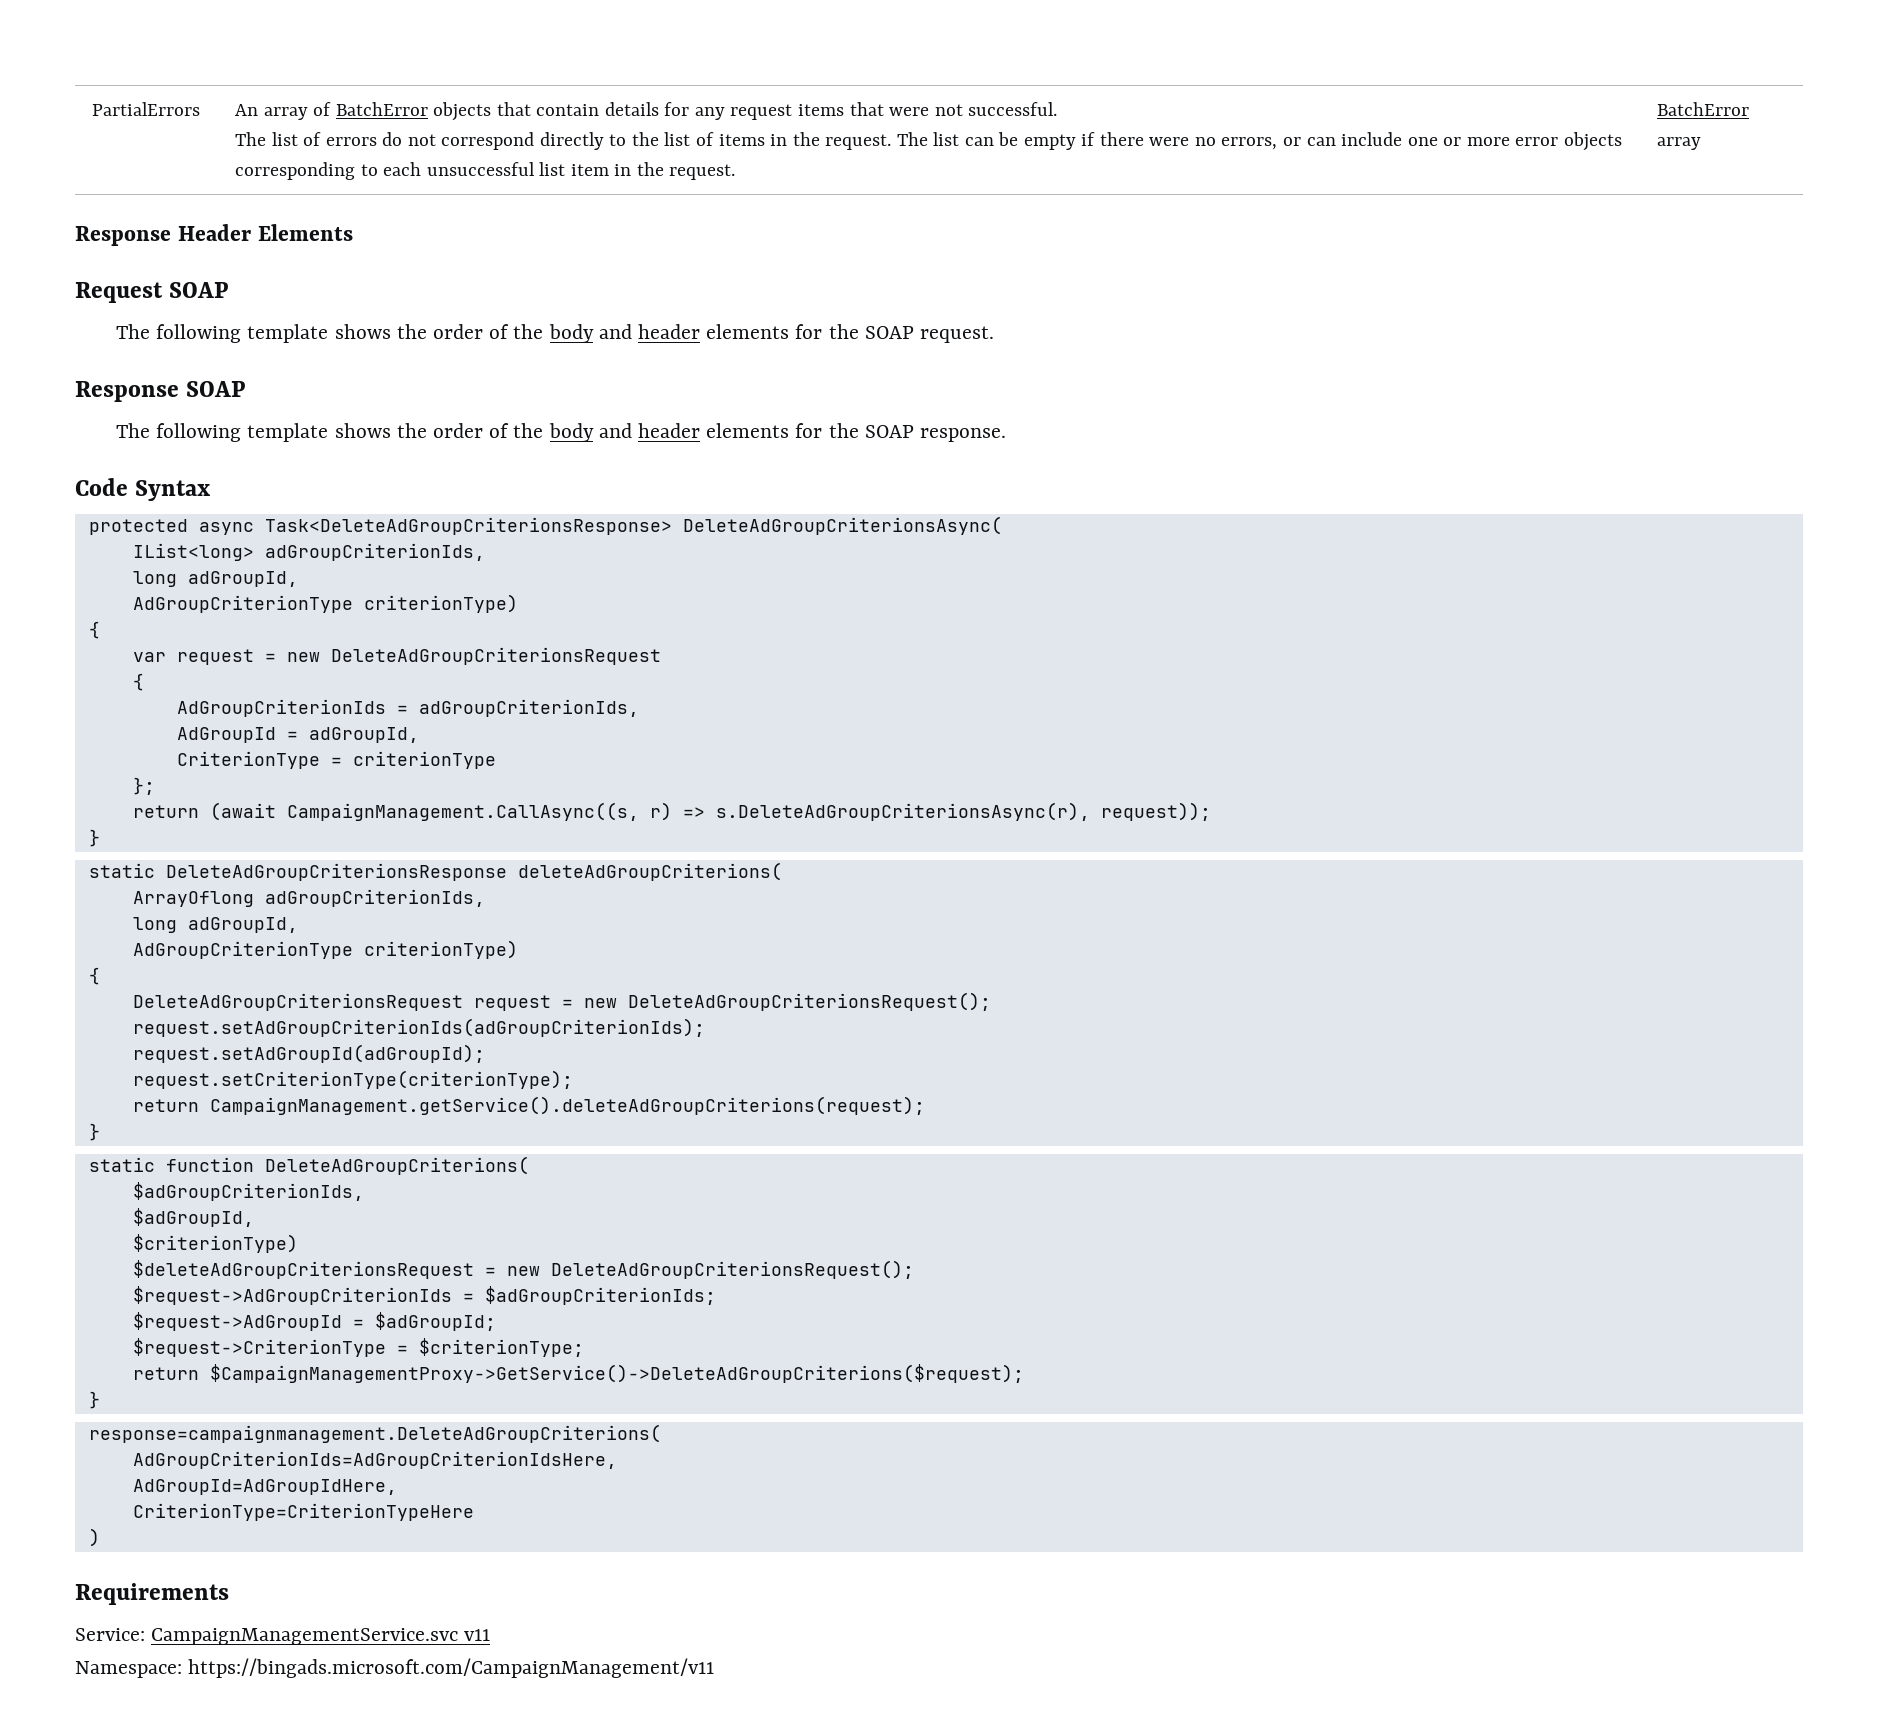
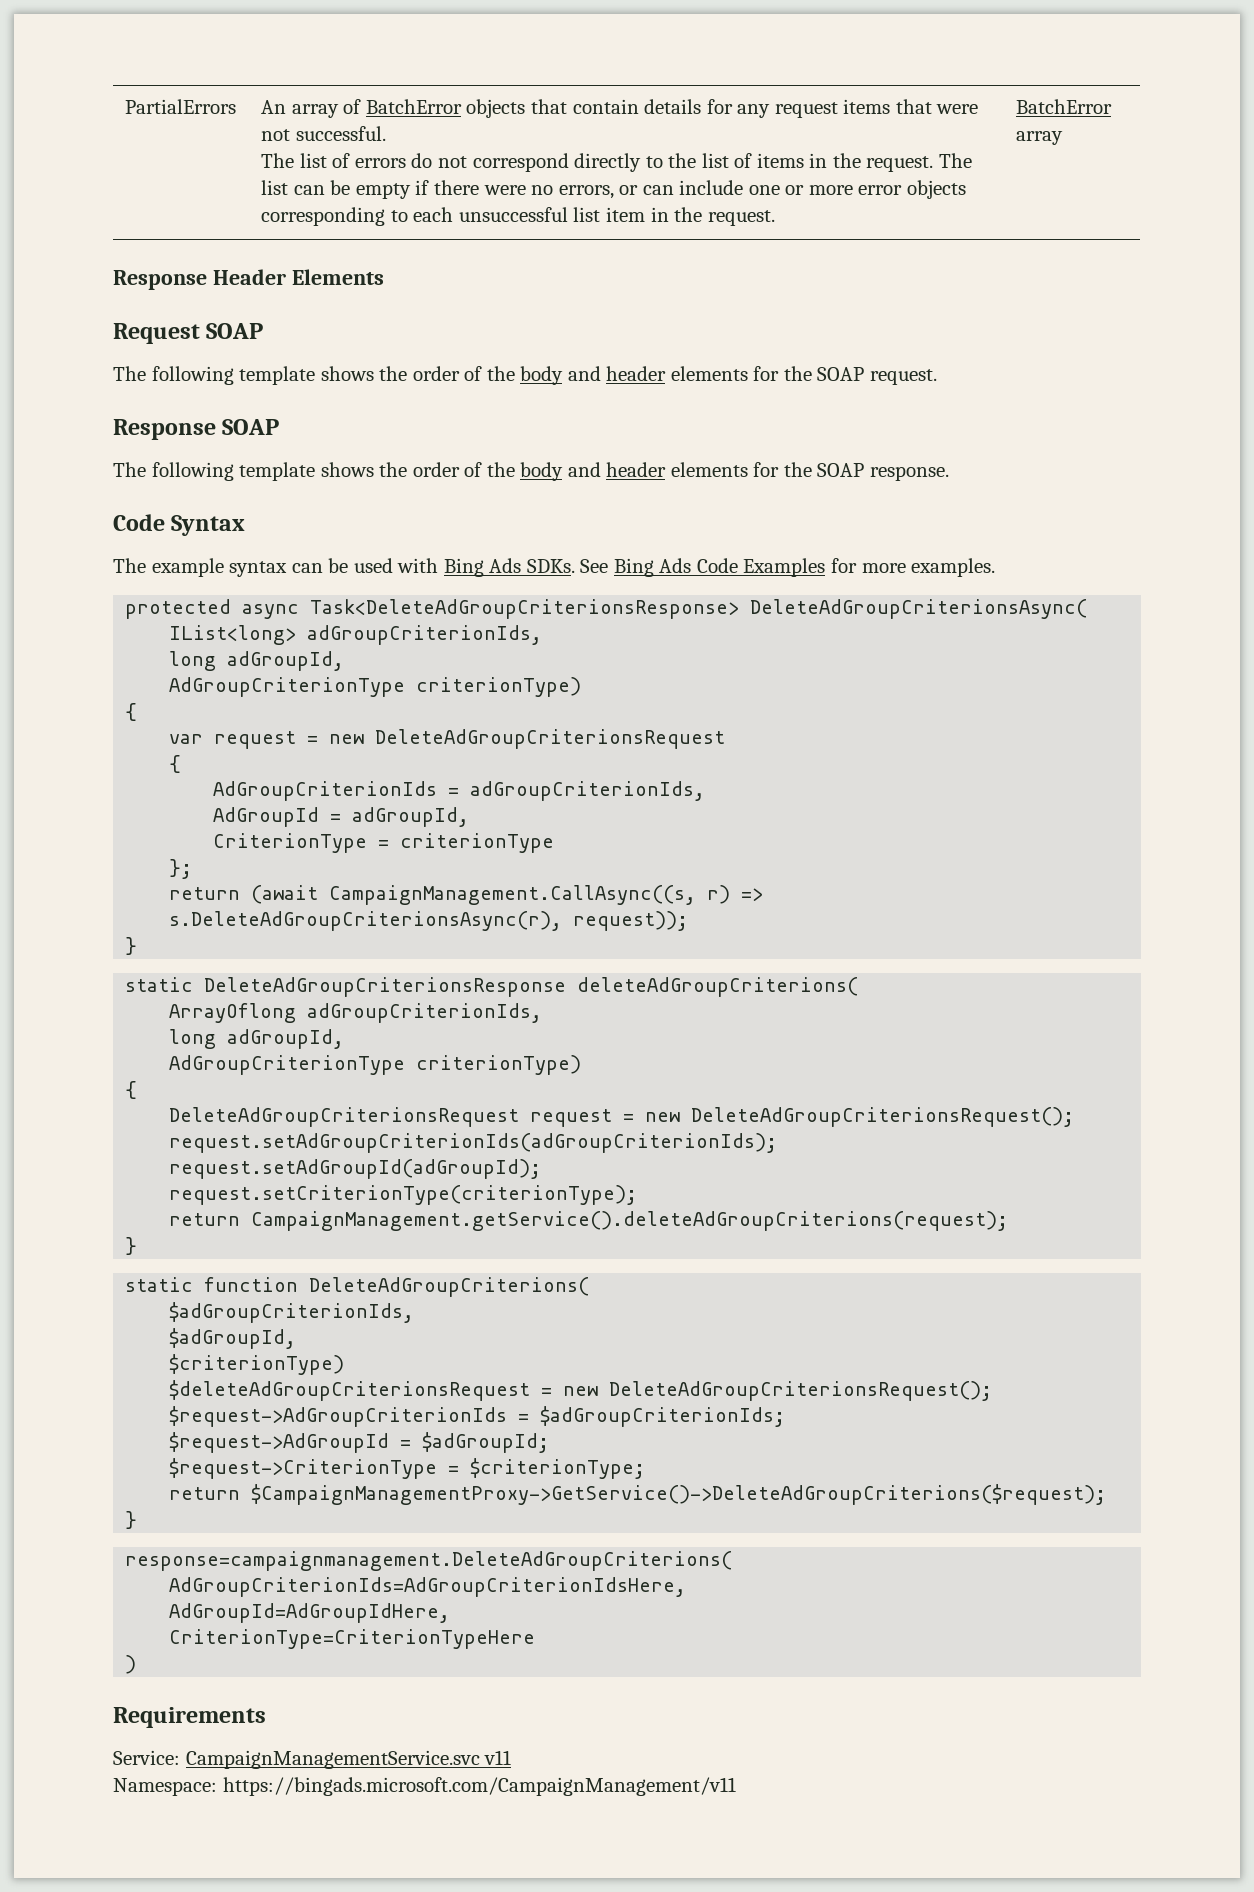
+ The example syntax can be used with Bing Ads SDKs. See Bing Ads Code Examples for more examples.

